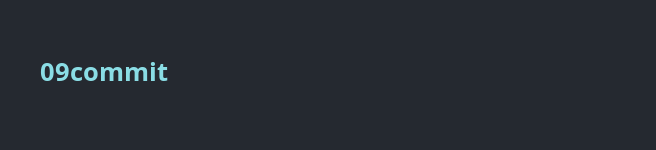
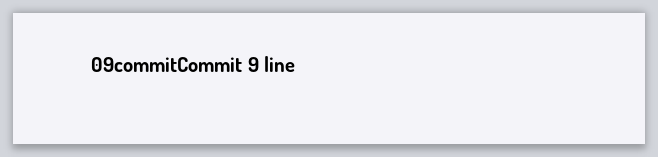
- 09commit
+ 09commitCommit 9 line

